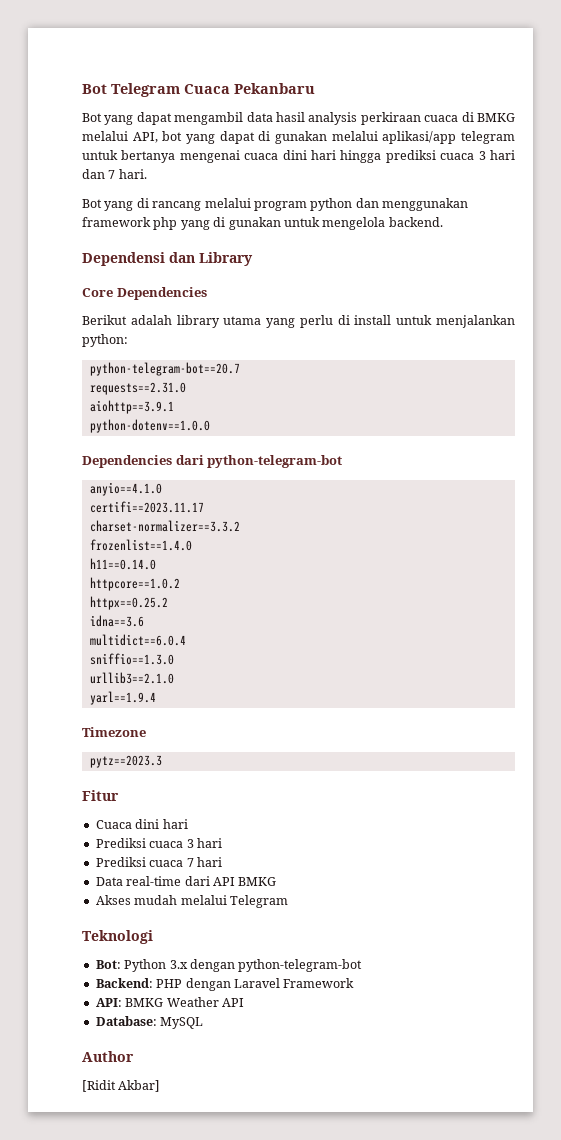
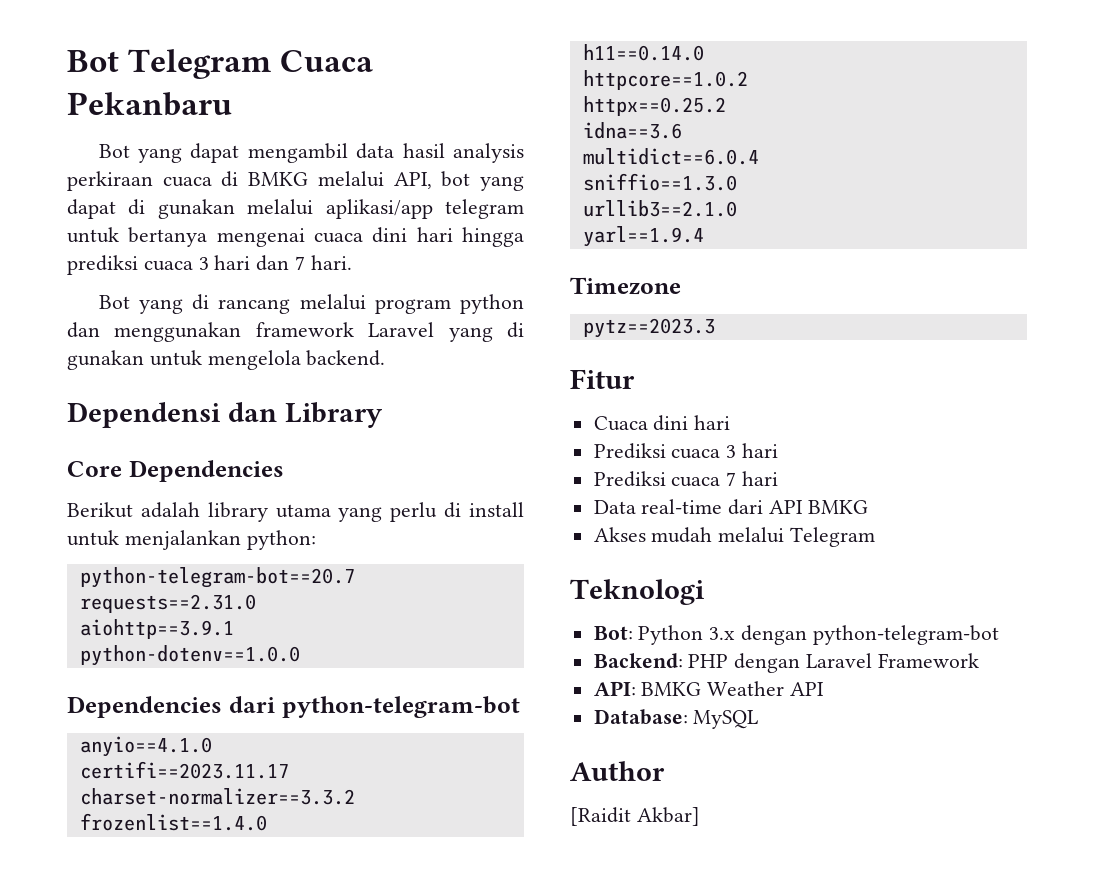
- Bot yang di rancang melalui program python dan menggunakan framework php yang di gunakan untuk mengelola backend.
+ Bot yang di rancang melalui program python dan menggunakan framework Laravel yang di gunakan untuk mengelola backend.
- [Ridit Akbar]
+ [Raidit Akbar]

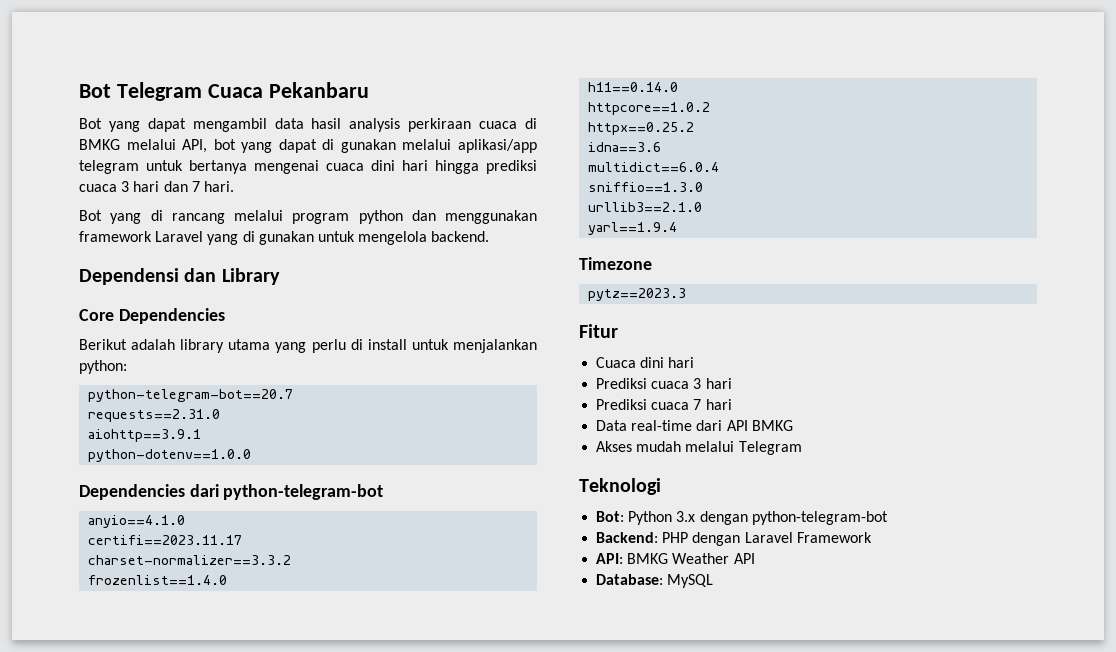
- Author
- [Raidit Akbar]

